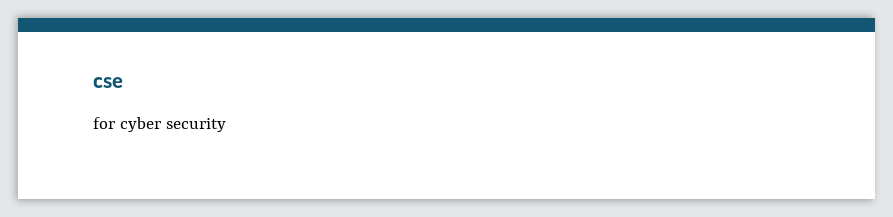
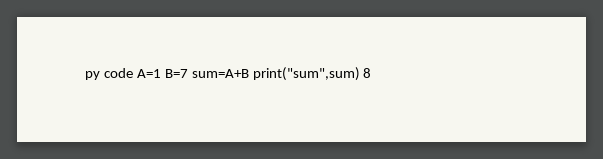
- cse
- for cyber security
+ py code A=1 B=7 sum=A+B print("sum",sum) 8

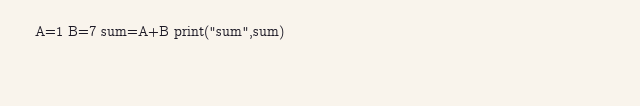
- py code A=1 B=7 sum=A+B print("sum",sum) 8
+ A=1 B=7 sum=A+B print("sum",sum)

